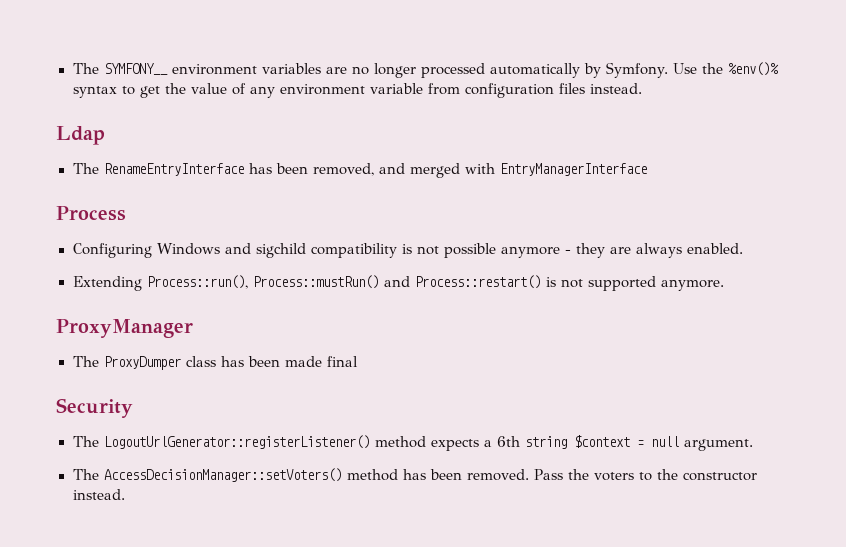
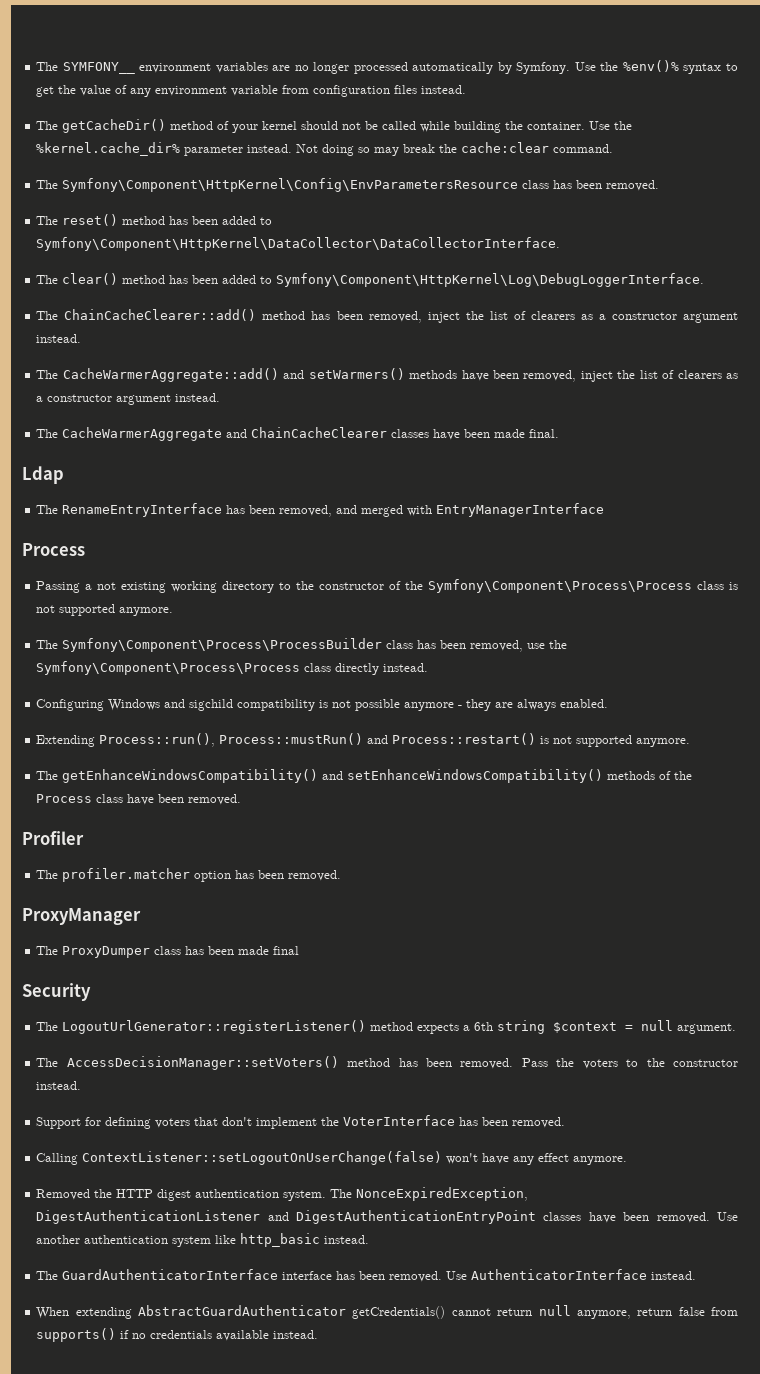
+ The getCacheDir() method of your kernel should not be called while building the container. Use the %kernel.cache_dir% parameter instead. Not doing so may break the cache:clear command.
+ The Symfony\Component\HttpKernel\Config\EnvParametersResource class has been removed.
+ The reset() method has been added to Symfony\Component\HttpKernel\DataCollector\DataCollectorInterface.
+ The clear() method has been added to Symfony\Component\HttpKernel\Log\DebugLoggerInterface.
+ The ChainCacheClearer::add() method has been removed, inject the list of clearers as a constructor argument instead.
+ The CacheWarmerAggregate::add() and setWarmers() methods have been removed, inject the list of clearers as a constructor argument instead.
+ The CacheWarmerAggregate and ChainCacheClearer classes have been made final.
+ Passing a not existing working directory to the constructor of the Symfony\Component\Process\Process class is not supported anymore.
+ The Symfony\Component\Process\ProcessBuilder class has been removed, use the Symfony\Component\Process\Process class directly instead.
+ The getEnhanceWindowsCompatibility() and setEnhanceWindowsCompatibility() methods of the Process class have been removed.
+ Profiler
+ The profiler.matcher option has been removed.
+ Support for defining voters that don't implement the VoterInterface has been removed.
+ Calling ContextListener::setLogoutOnUserChange(false) won't have any effect anymore.
+ Removed the HTTP digest authentication system. The NonceExpiredException, DigestAuthenticationListener and DigestAuthenticationEntryPoint classes have been removed. Use another authentication system like http_basic instead.
+ The GuardAuthenticatorInterface interface has been removed. Use AuthenticatorInterface instead.
+ When extending AbstractGuardAuthenticator getCredentials() cannot return null anymore, return false from supports() if no credentials available instead.

